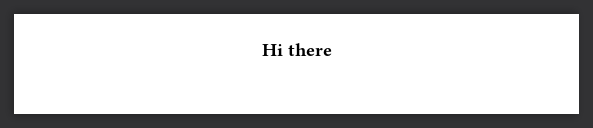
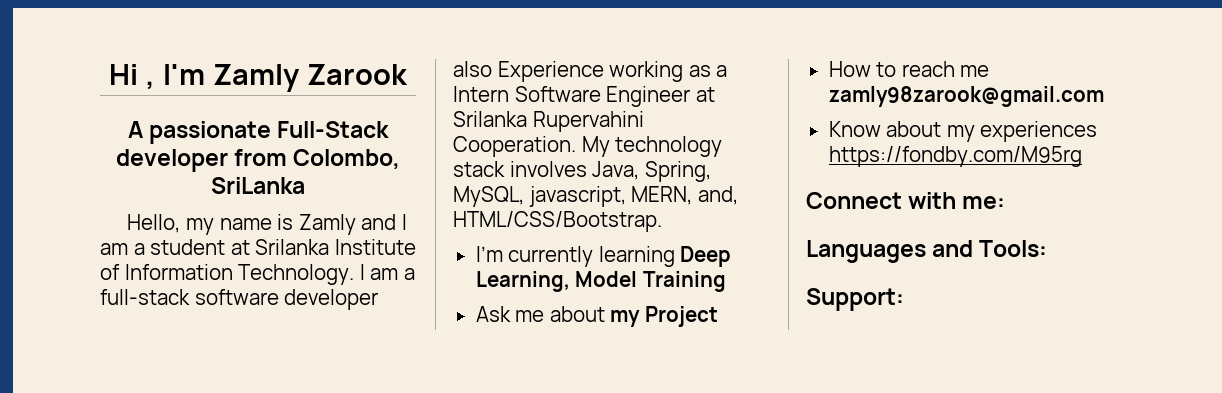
- Hi there
+ Hi , I'm Zamly Zarook
+ A passionate Full-Stack developer from Colombo, SriLanka
+ Hello, my name is Zamly and I am a student at Srilanka Institute of Information Technology. I am a full-stack software developer also Experience working as a Intern Software Engineer at Srilanka Rupervahini Cooperation. My technology stack involves Java, Spring, MySQL, javascript, MERN, and, HTML/CSS/Bootstrap.
+ I’m currently learning Deep Learning, Model Training
+ Ask me about my Project
+ How to reach me zamly98zarook@gmail.com
+ Know about my experiences https://fondby.com/M95rg
+ Connect with me:
+ Languages and Tools:
+ Support:

